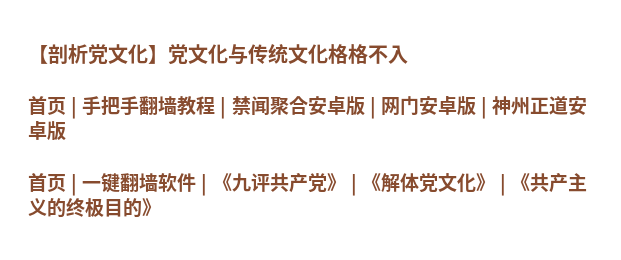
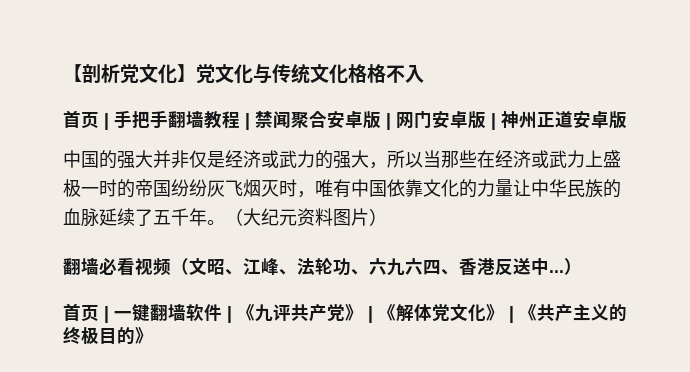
+ 中国的强大并非仅是经济或武力的强大，所以当那些在经济或武力上盛极一时的帝国纷纷灰飞烟灭时，唯有中国依靠文化的力量让中华民族的血脉延续了五千年。（大纪元资料图片）
+ 翻墙必看视频（文昭、江峰、法轮功、六九六四、香港反送中...）

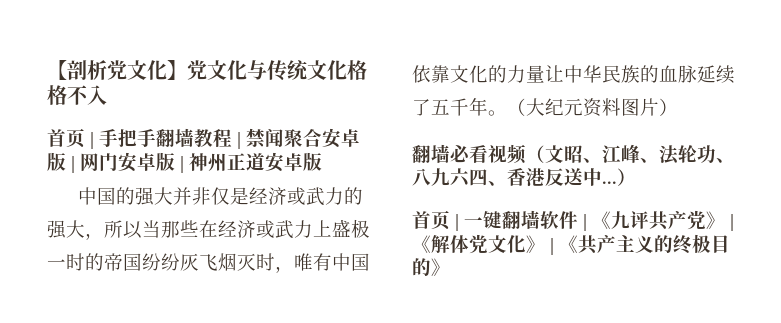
- 翻墙必看视频（文昭、江峰、法轮功、六九六四、香港反送中...）
+ 翻墙必看视频（文昭、江峰、法轮功、八九六四、香港反送中...）

